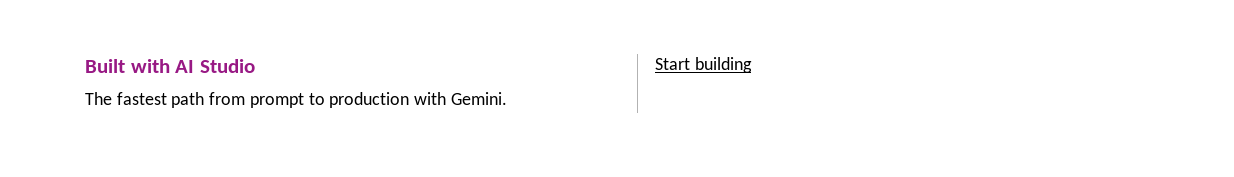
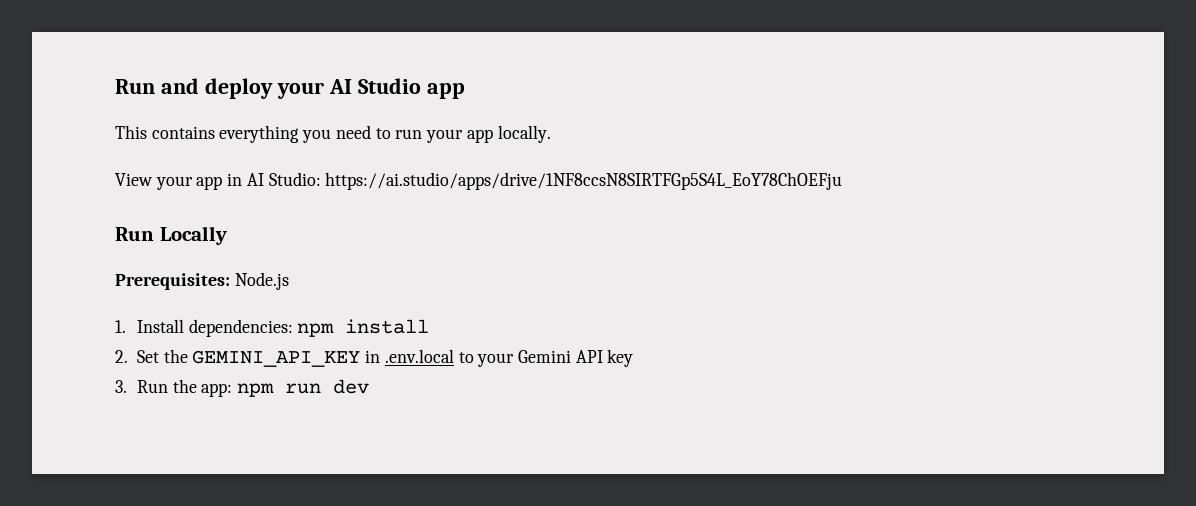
- Built with AI Studio
- The fastest path from prompt to production with Gemini.
- Start building
+ Run and deploy your AI Studio app
+ This contains everything you need to run your app locally.
+ View your app in AI Studio: https://ai.studio/apps/drive/1NF8ccsN8SIRTFGp5S4L_EoY78ChOEFju
+ Run Locally
+ Prerequisites: Node.js
+ 1. Install dependencies: npm install
+ 2. Set the GEMINI_API_KEY in .env.local to your Gemini API key
+ 3. Run the app: npm run dev

